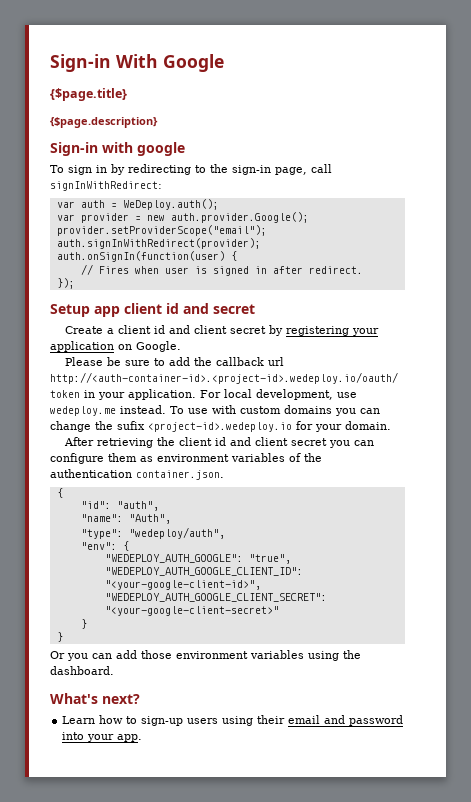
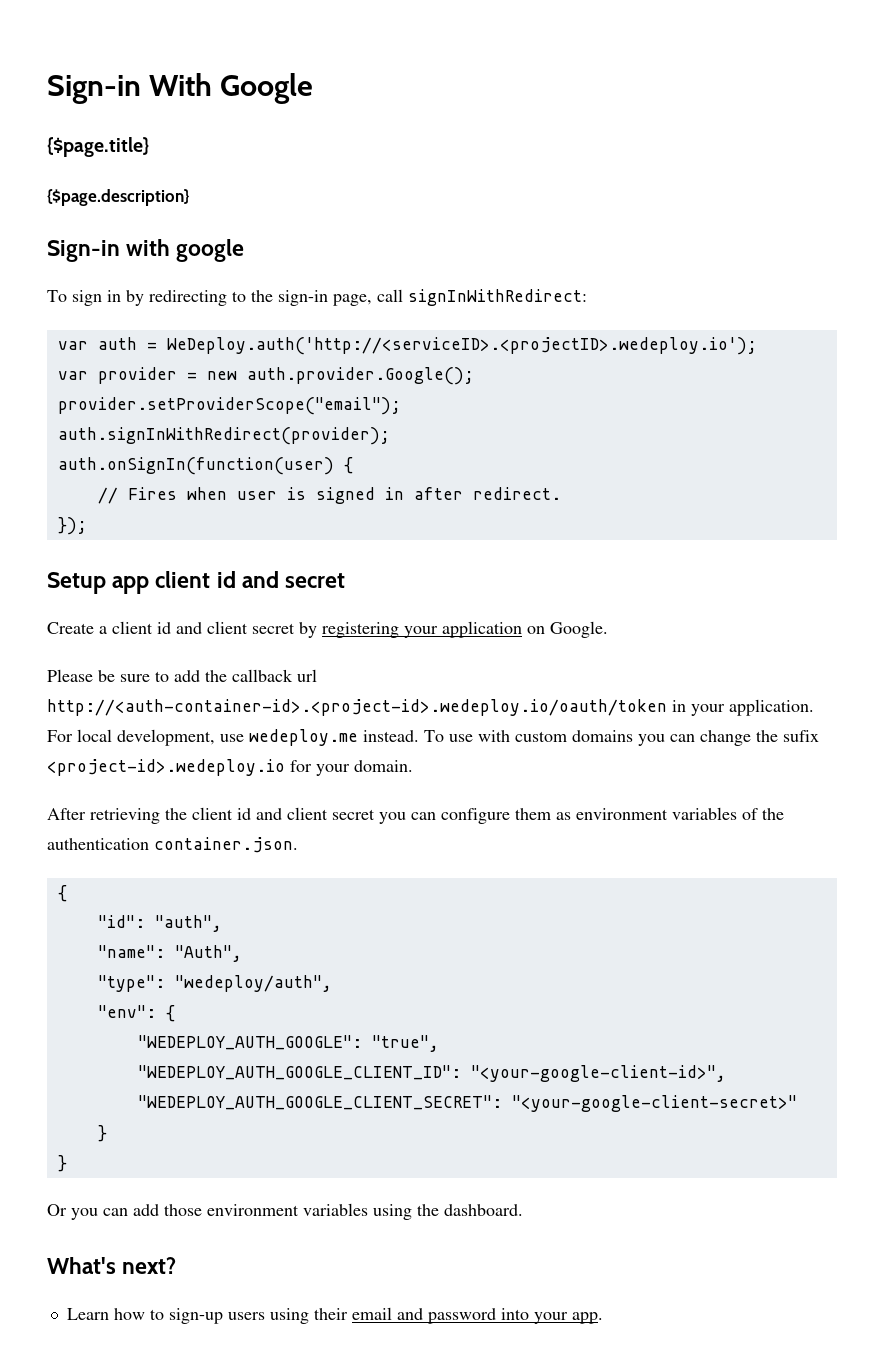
- var auth = WeDeploy.auth();
+ var auth = WeDeploy.auth('http://<serviceID>.<projectID>.wedeploy.io');

